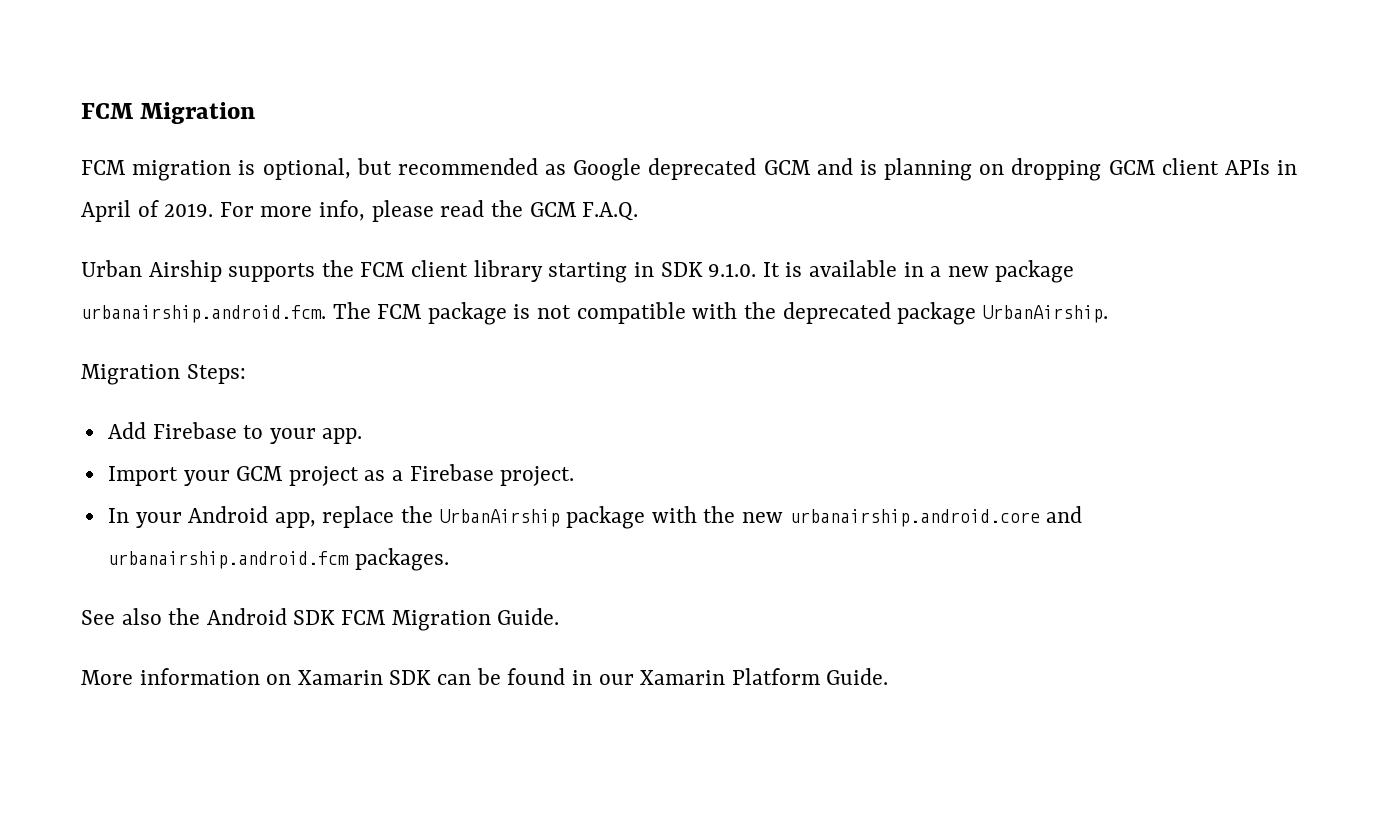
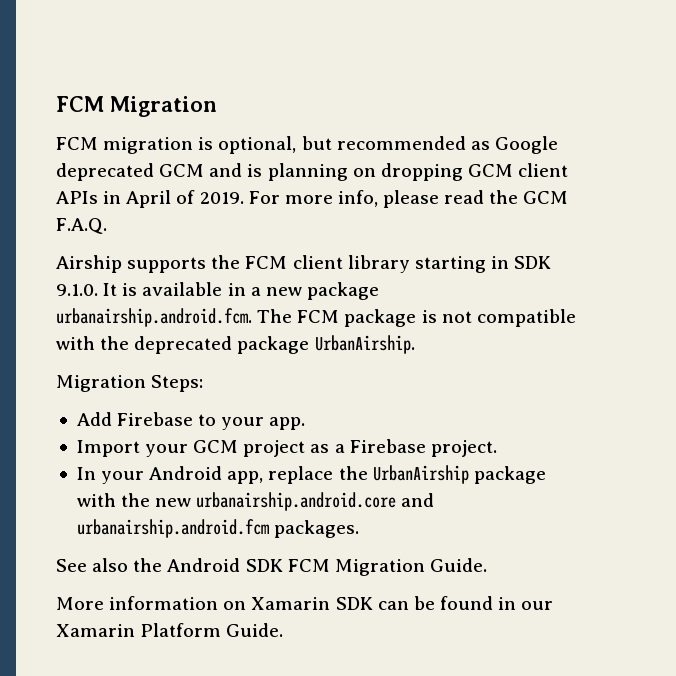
- Urban Airship supports the FCM client library starting in SDK 9.1.0. It is available in a new package urbanairship.android.fcm. The FCM package is not compatible with the deprecated package UrbanAirship.
+ Airship supports the FCM client library starting in SDK 9.1.0. It is available in a new package urbanairship.android.fcm. The FCM package is not compatible with the deprecated package UrbanAirship.

